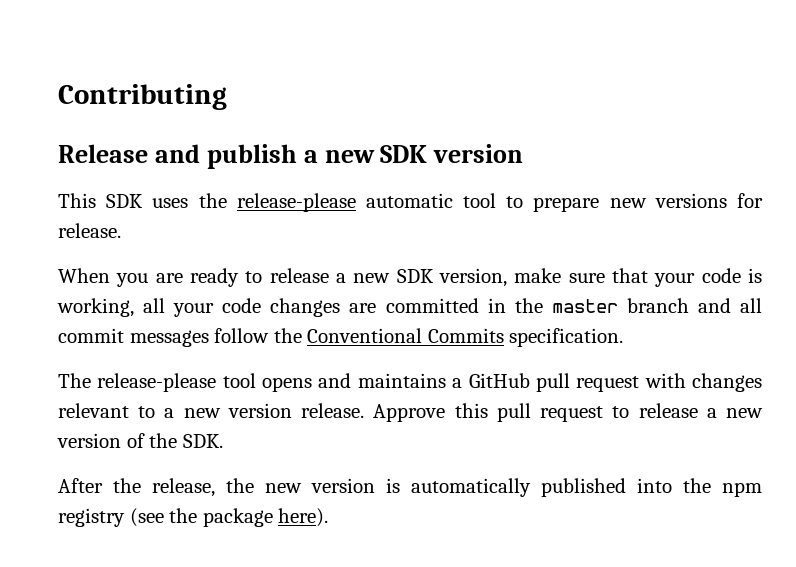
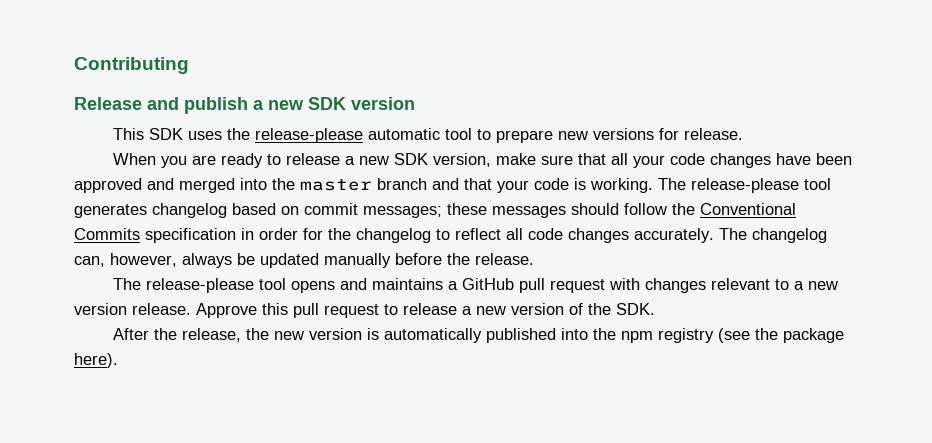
- When you are ready to release a new SDK version, make sure that your code is working, all your code changes are committed in the master branch and all commit messages follow the Conventional Commits specification.
+ When you are ready to release a new SDK version, make sure that all your code changes have been approved and merged into the master branch and that your code is working. The release-please tool generates changelog based on commit messages; these messages should follow the Conventional Commits specification in order for the changelog to reflect all code changes accurately. The changelog can, however, always be updated manually before the release.

